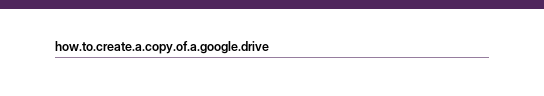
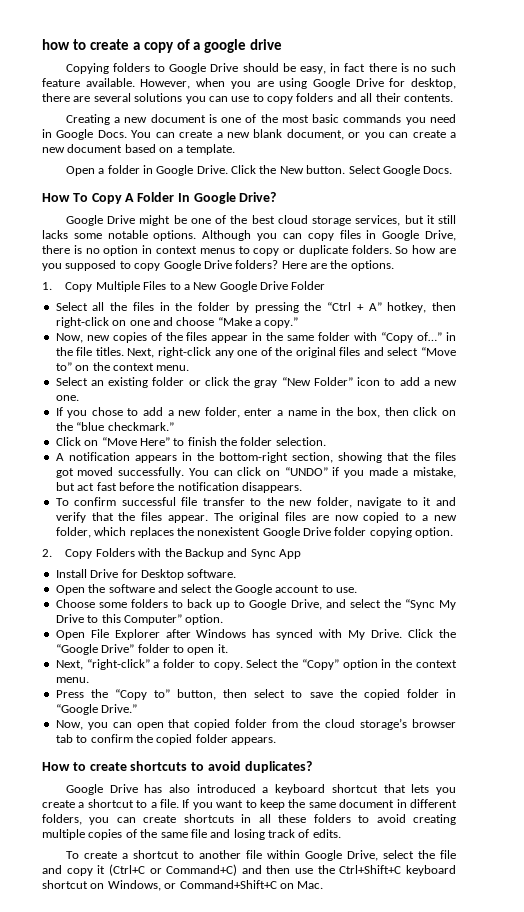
- how.to.create.a.copy.of.a.google.drive
+ how to create a copy of a google drive
+ Copying folders to Google Drive should be easy, in fact there is no such feature available. However, when you are using Google Drive for desktop, there are several solutions you can use to copy folders and all their contents.
+ Creating a new document is one of the most basic commands you need in Google Docs. You can create a new blank document, or you can create a new document based on a template.
+ Open a folder in Google Drive. Click the New button. Select Google Docs.
+ How To Copy A Folder In Google Drive?
+ Google Drive might be one of the best cloud storage services, but it still lacks some notable options. Although you can copy files in Google Drive, there is no option in context menus to copy or duplicate folders. So how are you supposed to copy Google Drive folders? Here are the options.
+ 1. Copy Multiple Files to a New Google Drive Folder
+ Select all the files in the folder by pressing the “Ctrl + A” hotkey, then right-click on one and choose “Make a copy.”
+ Now, new copies of the files appear in the same folder with “Copy of…” in the file titles. Next, right-click any one of the original files and select “Move to” on the context menu.
+ Select an existing folder or click the gray “New Folder” icon to add a new one.
+ If you chose to add a new folder, enter a name in the box, then click on the “blue checkmark.”
+ Click on “Move Here” to finish the folder selection.
+ A notification appears in the bottom-right section, showing that the files got moved successfully. You can click on “UNDO” if you made a mistake, but act fast before the notification disappears.
+ To confirm successful file transfer to the new folder, navigate to it and verify that the files appear. The original files are now copied to a new folder, which replaces the nonexistent Google Drive folder copying option.
+ 2. Copy Folders with the Backup and Sync App
+ Install Drive for Desktop software.
+ Open the software and select the Google account to use.
+ Choose some folders to back up to Google Drive, and select the “Sync My Drive to this Computer” option.
+ Open File Explorer after Windows has synced with My Drive. Click the “Google Drive” folder to open it.
+ Next, “right-click” a folder to copy. Select the “Copy” option in the context menu.
+ Press the “Copy to” button, then select to save the copied folder in “Google Drive.”
+ Now, you can open that copied folder from the cloud storage’s browser tab to confirm the copied folder appears.
+ How to create shortcuts to avoid duplicates?
+ Google Drive has also introduced a keyboard shortcut that lets you create a shortcut to a file. If you want to keep the same document in different folders, you can create shortcuts in all these folders to avoid creating multiple copies of the same file and losing track of edits.
+ To create a shortcut to another file within Google Drive, select the file and copy it (Ctrl+C or Command+C) and then use the Ctrl+Shift+C keyboard shortcut on Windows, or Command+Shift+C on Mac.

